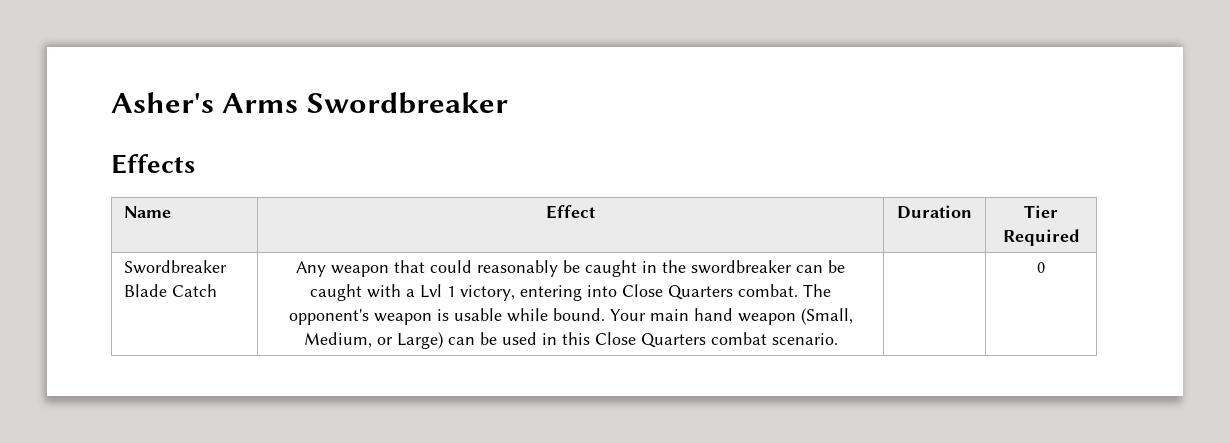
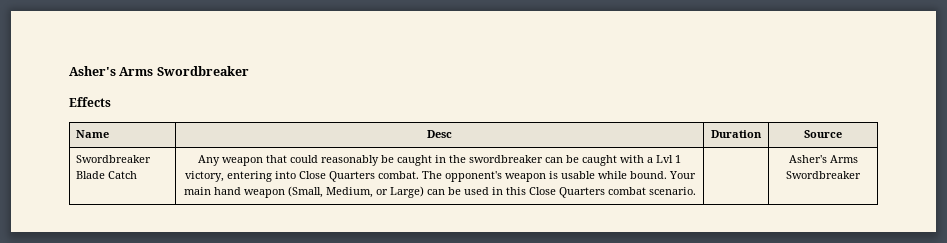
- Name | Effect | Duration | Tier Required
+ Name | Desc | Duration | Source
- Your main hand weapon (Small, Medium, or Large) can be used in this Close Quarters combat scenario. | | 0
+ Your main hand weapon (Small, Medium, or Large) can be used in this Close Quarters combat scenario. | | Asher's Arms Swordbreaker

